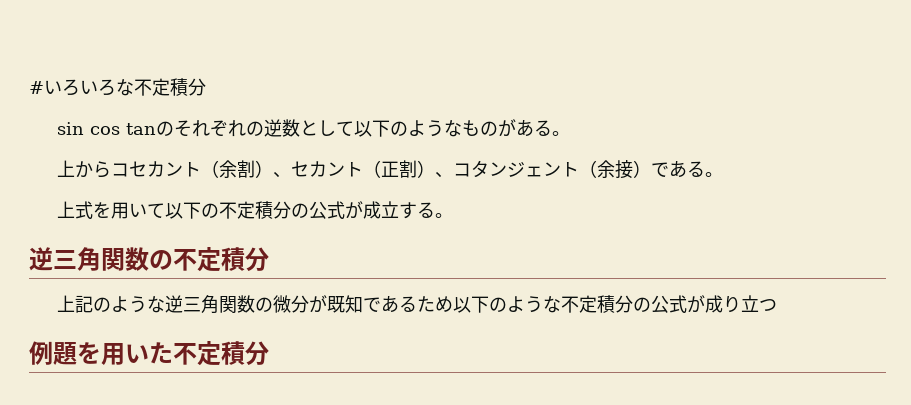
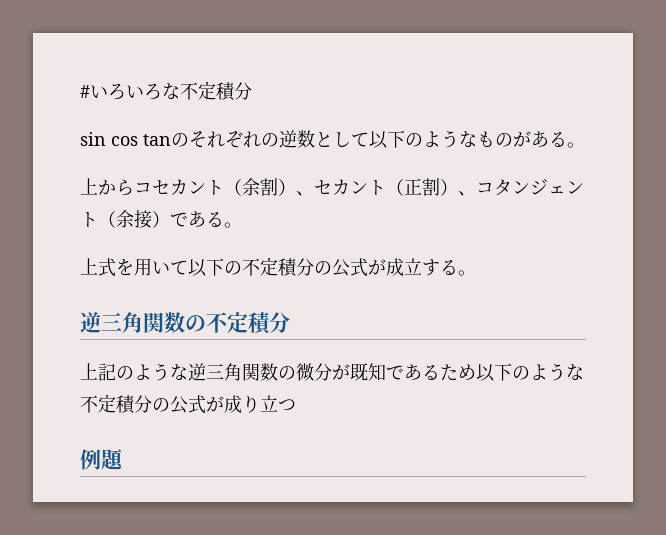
- 例題を用いた不定積分
+ 例題

